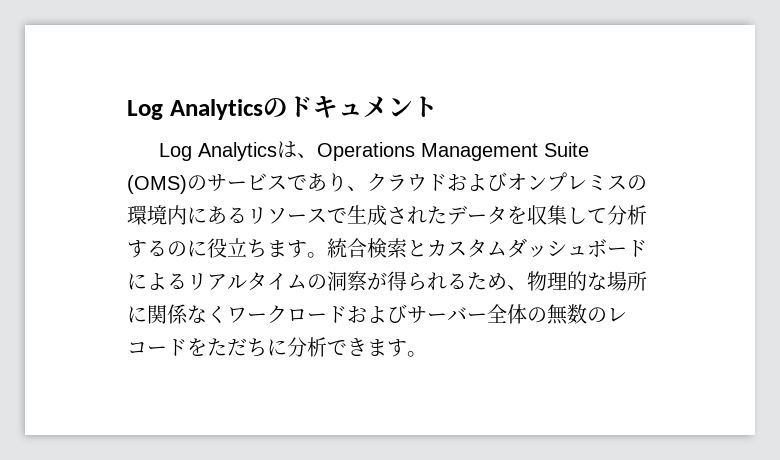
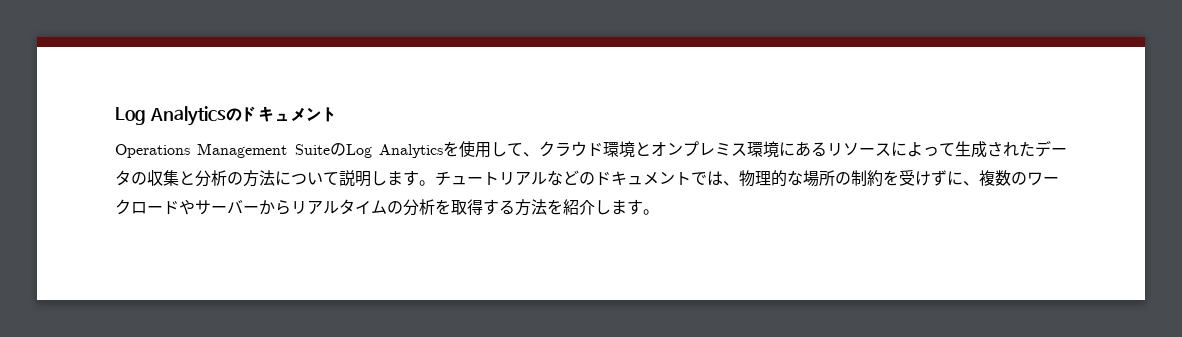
- Log Analyticsは、Operations Management Suite (OMS)のサービスであり、クラウドおよびオンプレミスの環境内にあるリソースで生成されたデータを収集して分析するのに役立ちます。統合検索とカスタムダッシュボードによるリアルタイムの洞察が得られるため、物理的な場所に関係なくワークロードおよびサーバー全体の無数のレコードをただちに分析できます。
+ Operations Management SuiteのLog Analyticsを使用して、クラウド環境とオンプレミス環境にあるリソースによって生成されたデータの収集と分析の方法について説明します。チュートリアルなどのドキュメントでは、物理的な場所の制約を受けずに、複数のワークロードやサーバーからリアルタイムの分析を取得する方法を紹介します。

